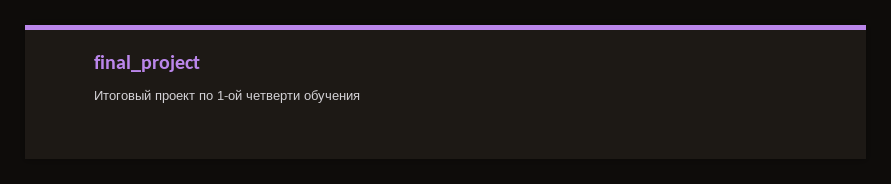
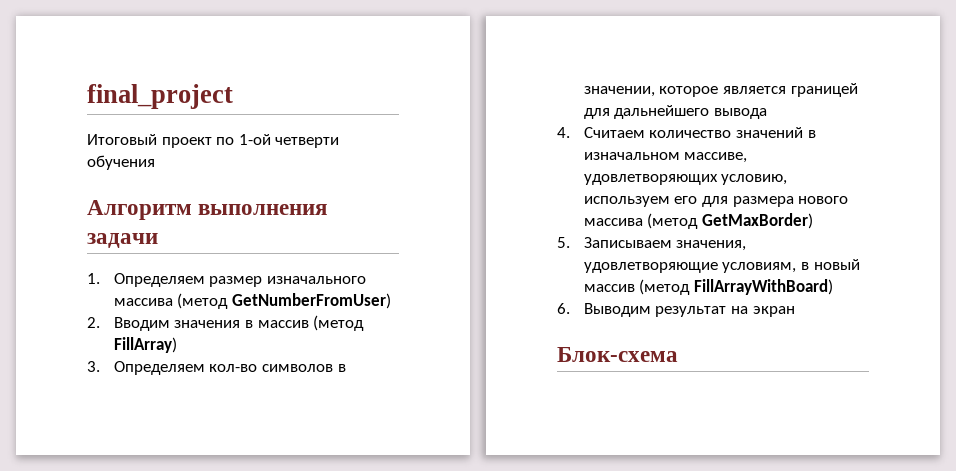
+ Алгоритм выполнения задачи
+ 1. Определяем размер изначального массива (метод GetNumberFromUser)
+ 2. Вводим значения в массив (метод FillArray)
+ 3. Определяем кол-во символов в значении, которое является границей для дальнейшего вывода
+ 4. Считаем количество значений в изначальном массиве, удовлетворяющих условию, используем его для размера нового массива (метод GetMaxBorder)
+ 5. Записываем значения, удовлетворяющие условиям, в новый массив (метод FillArrayWithBoard)
+ 6. Выводим результат на экран
+ Блок-схема

